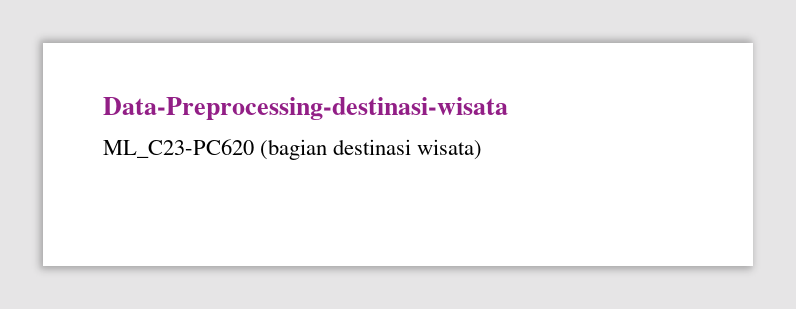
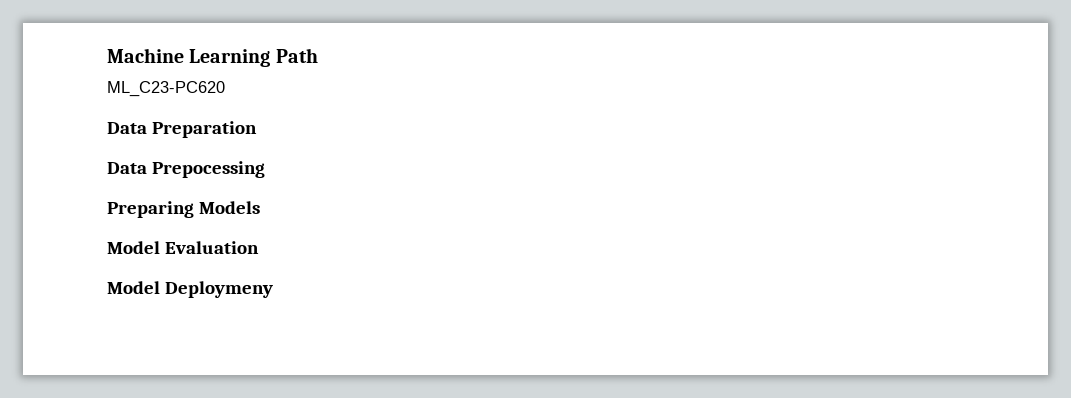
- Data-Preprocessing-destinasi-wisata
- ML_C23-PC620 (bagian destinasi wisata)
+ Machine Learning Path
+ ML_C23-PC620
+ Data Preparation
+ Data Prepocessing
+ Preparing Models
+ Model Evaluation
+ Model Deploymeny

